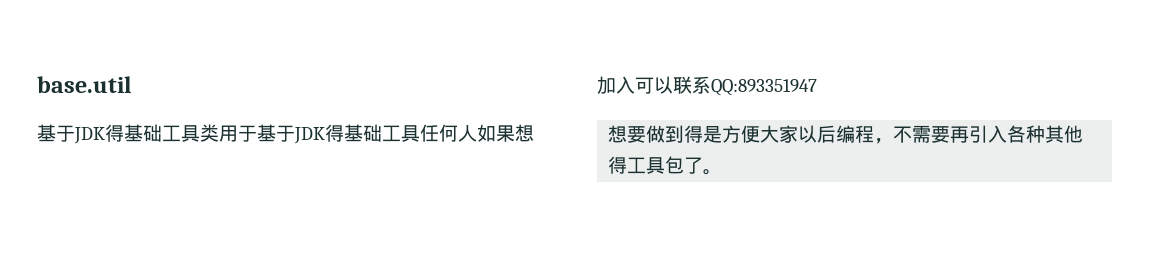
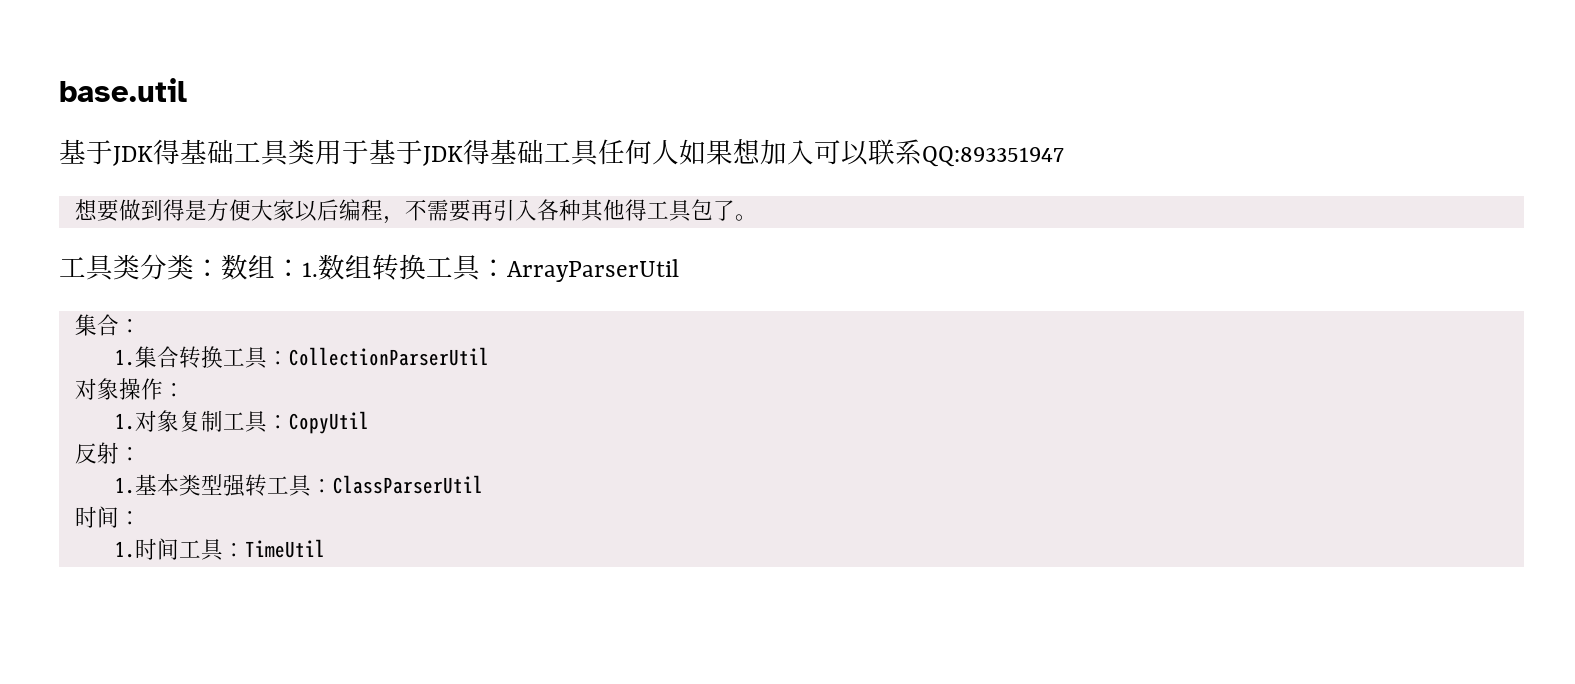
+ 工具类分类：数组：1.数组转换工具：ArrayParserUtil
+ 集合：
+ 1.集合转换工具：CollectionParserUtil
+ 对象操作：
+ 1.对象复制工具：CopyUtil
+ 反射：
+ 1.基本类型强转工具：ClassParserUtil
+ 时间：
+ 1.时间工具：TimeUtil

